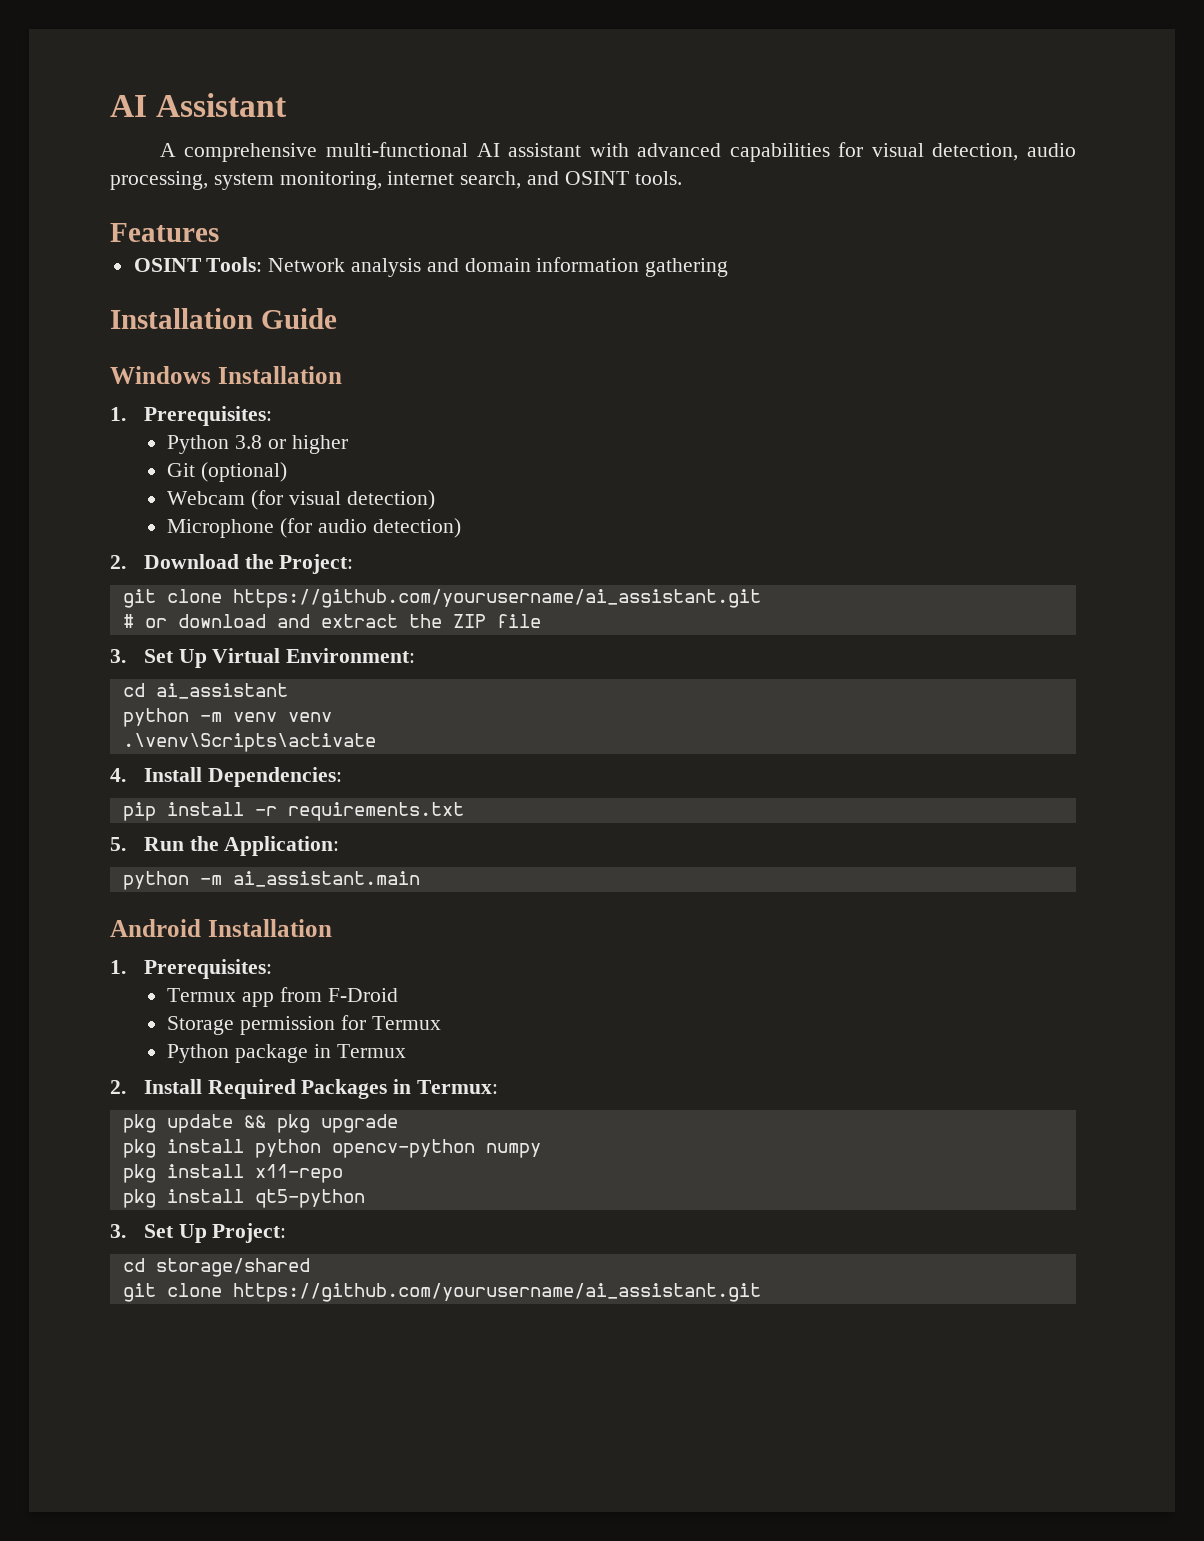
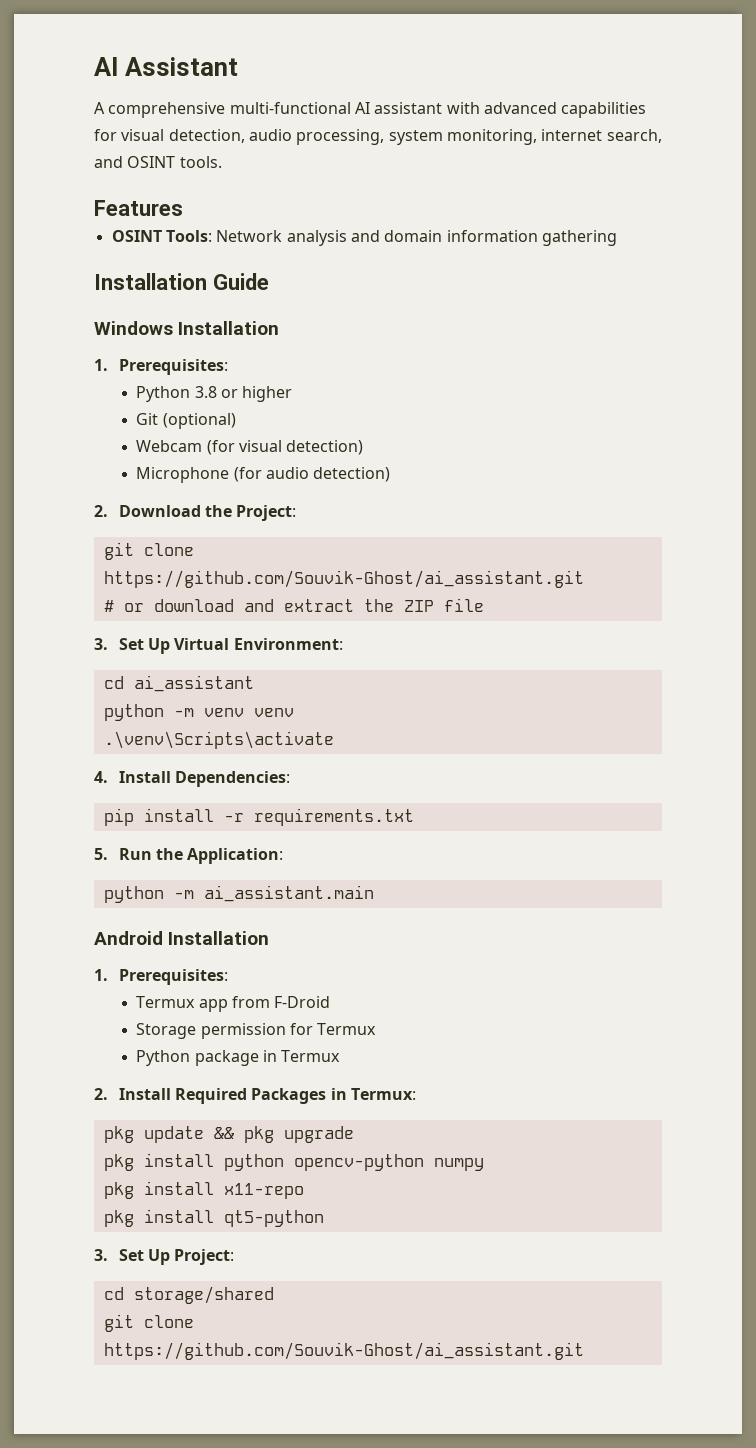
  2. Download the Project:
- git clone https://github.com/yourusername/ai_assistant.git
+ git clone https://github.com/Souvik-Ghost/ai_assistant.git
  cd storage/shared
- git clone https://github.com/yourusername/ai_assistant.git
+ git clone https://github.com/Souvik-Ghost/ai_assistant.git

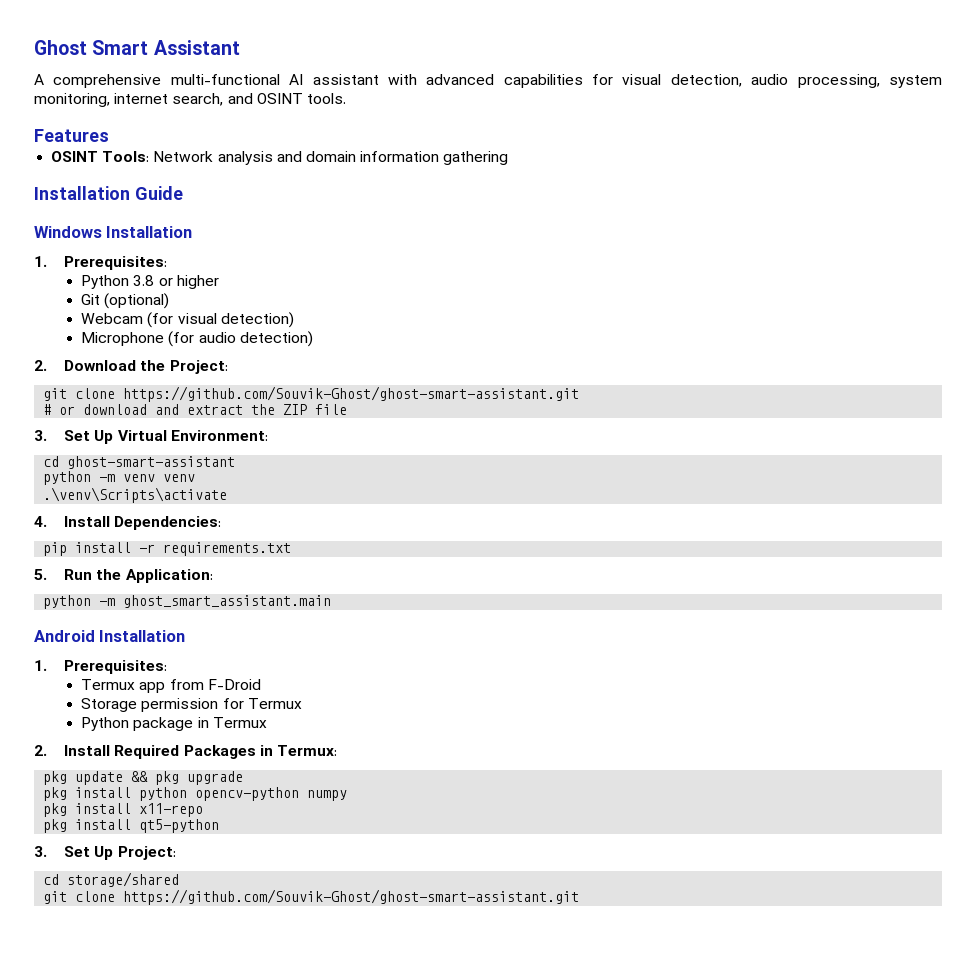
- AI Assistant
+ Ghost Smart Assistant
  2. Download the Project:
- git clone https://github.com/Souvik-Ghost/ai_assistant.git
+ git clone https://github.com/Souvik-Ghost/ghost-smart-assistant.git
- cd ai_assistant
+ cd ghost-smart-assistant
- python -m ai_assistant.main
+ python -m ghost_smart_assistant.main
  cd storage/shared
- git clone https://github.com/Souvik-Ghost/ai_assistant.git
+ git clone https://github.com/Souvik-Ghost/ghost-smart-assistant.git

